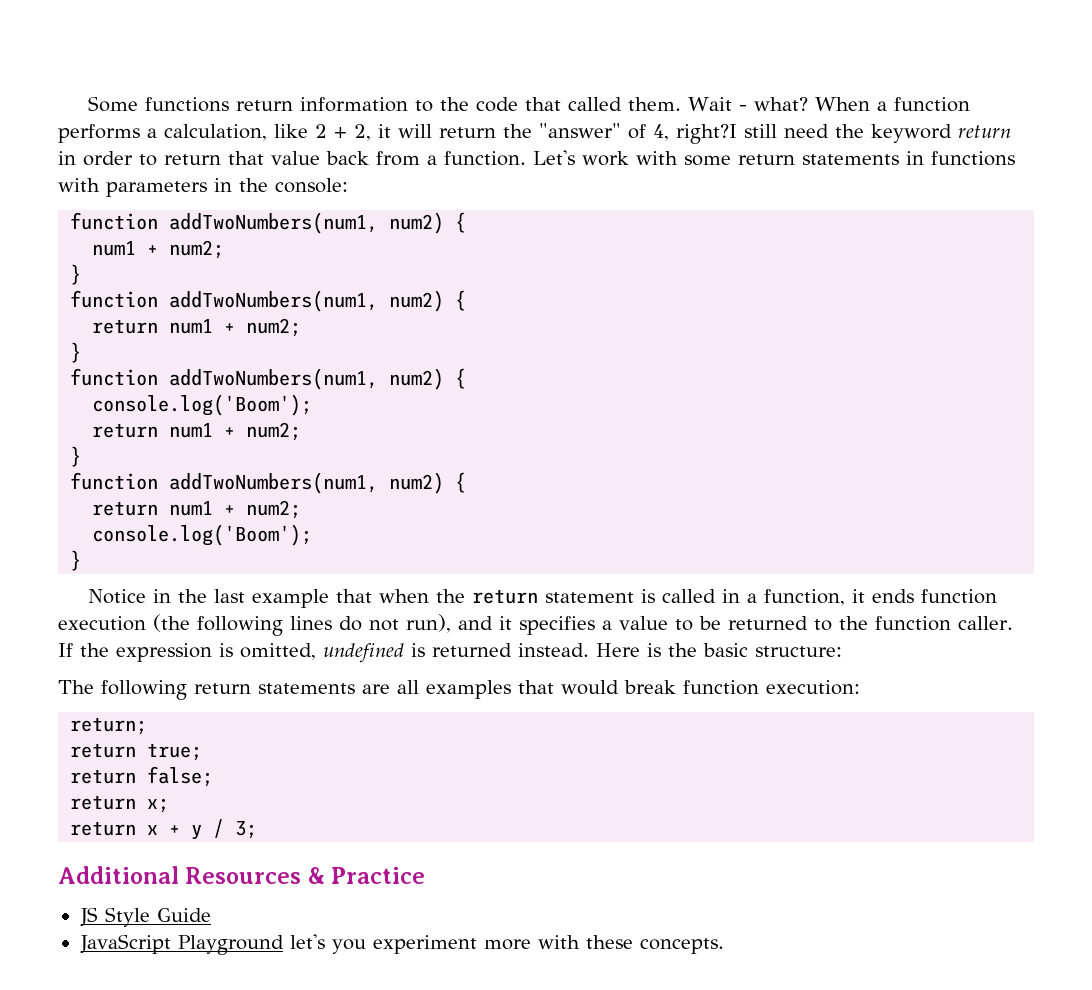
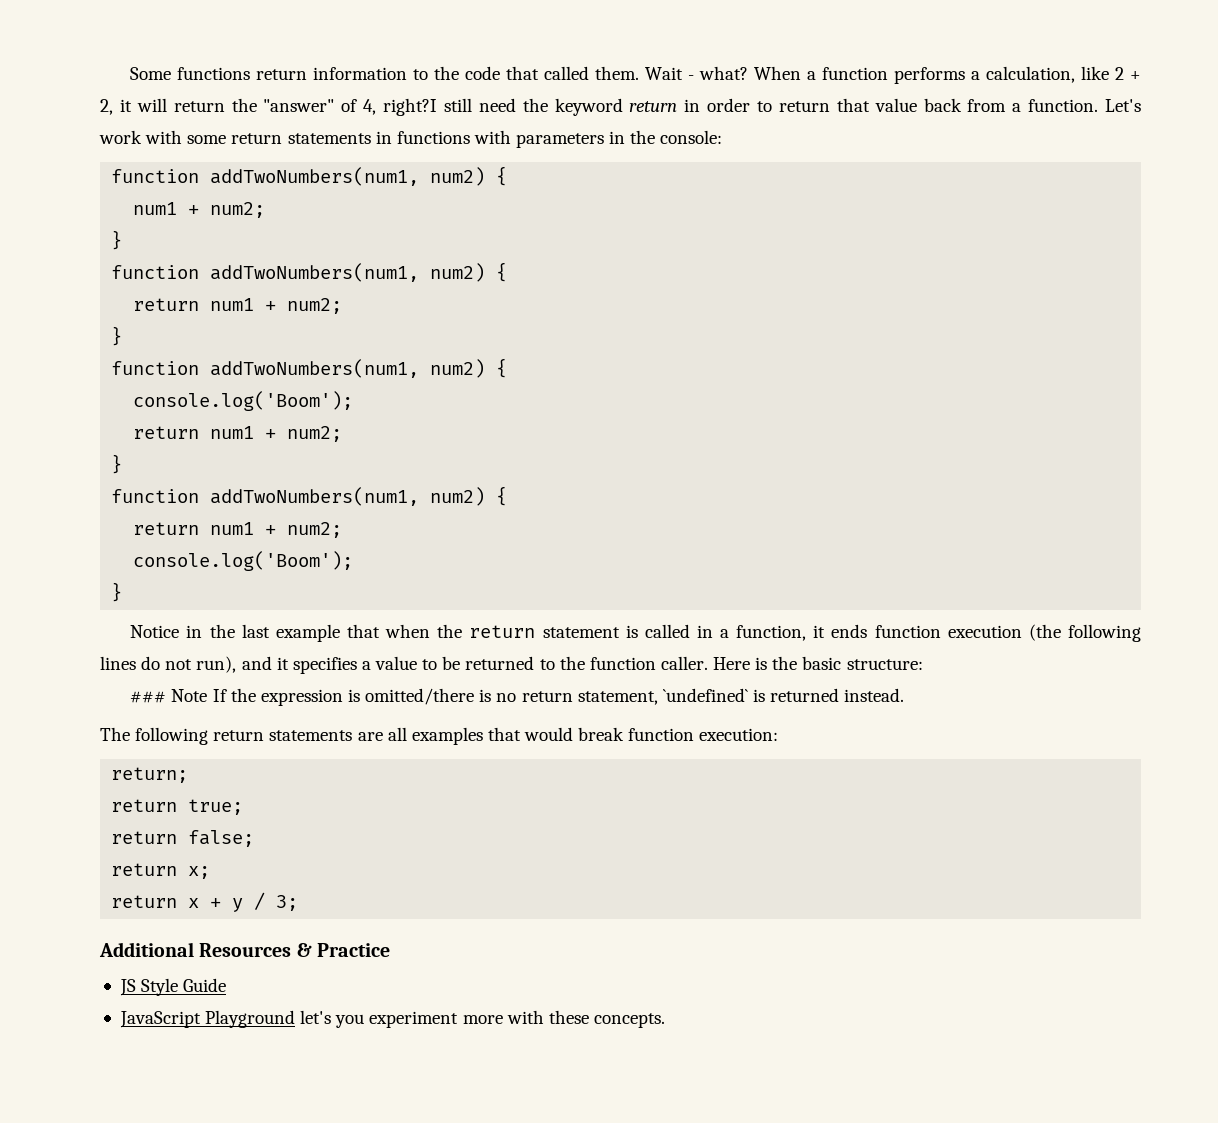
- If the expression is omitted, undefined is returned instead.
+ ### Note If the expression is omitted/there is no return statement, `undefined` is returned instead.

